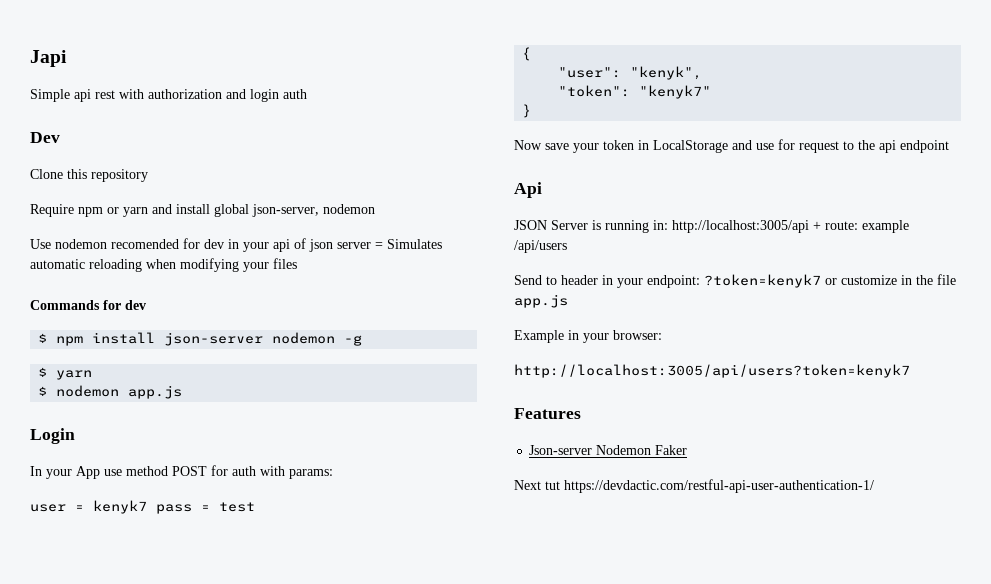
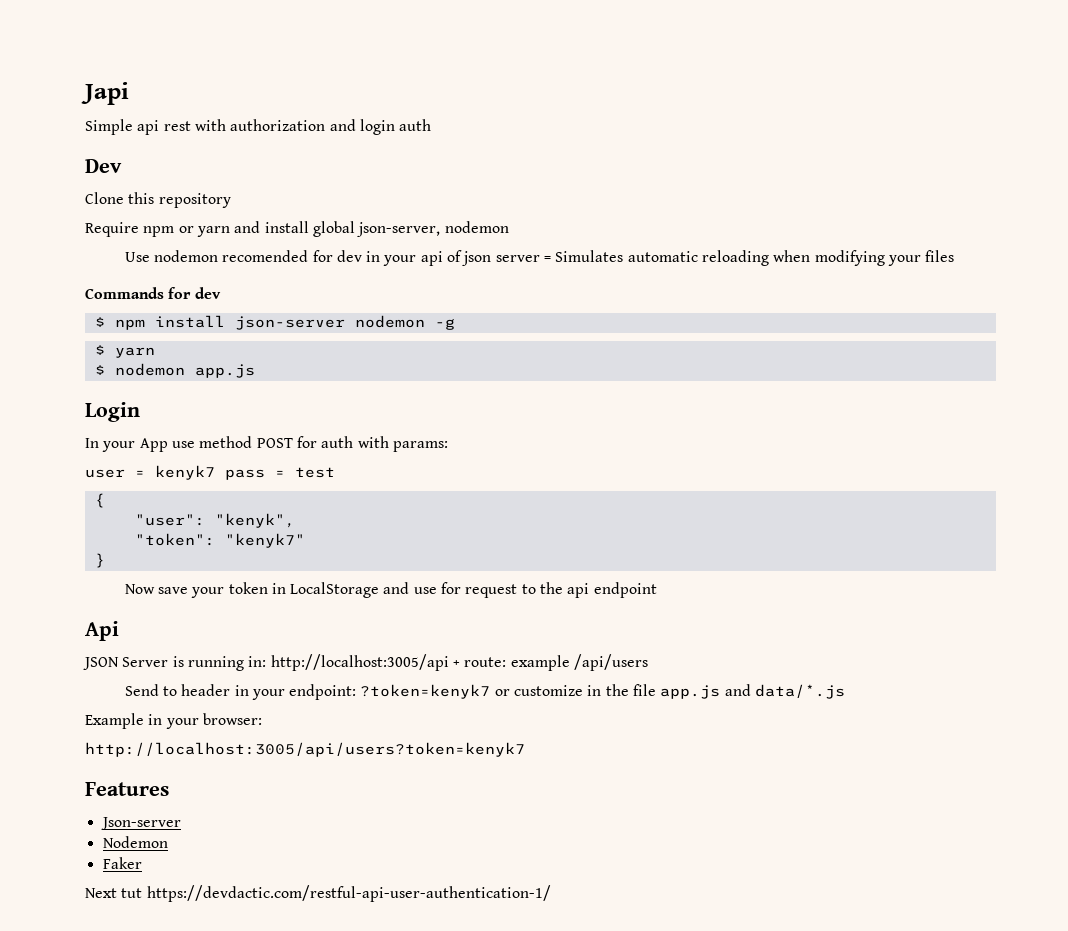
- Send to header in your endpoint: ?token=kenyk7 or customize in the file app.js
+ Send to header in your endpoint: ?token=kenyk7 or customize in the file app.js and data/*.js
- Json-server Nodemon Faker
+ Json-server
+ Nodemon
+ Faker

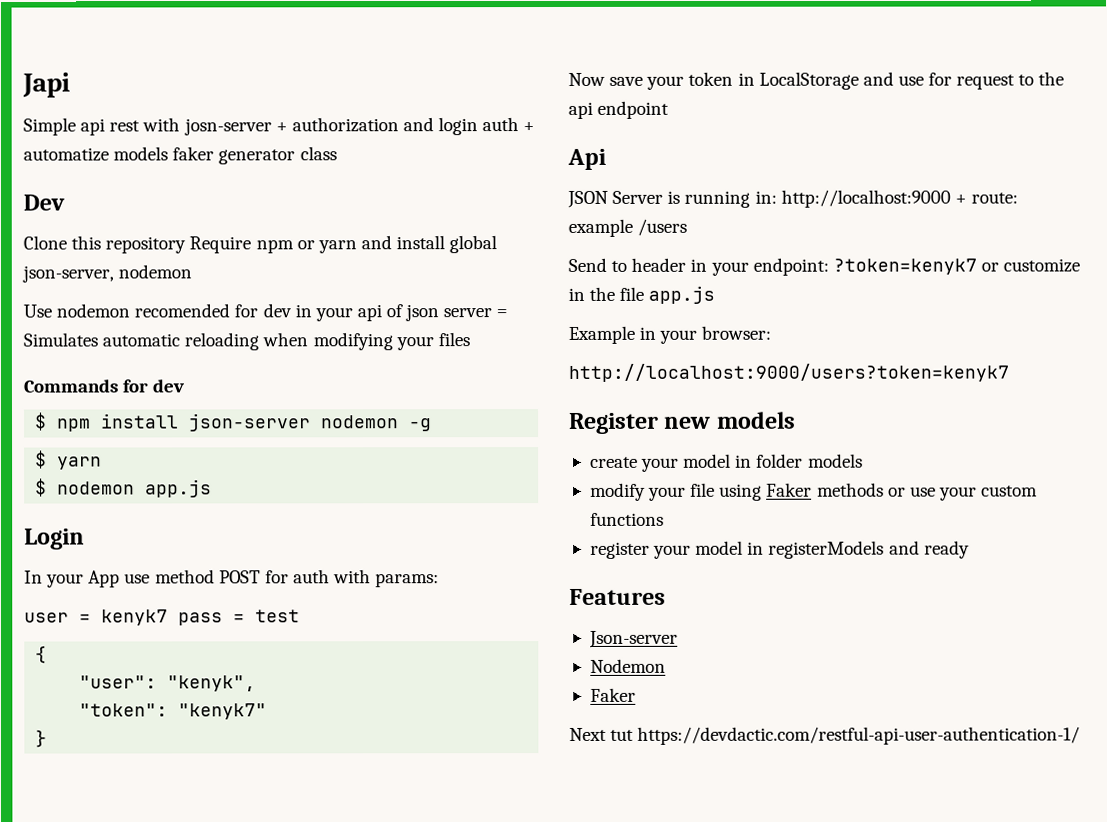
- Simple api rest with authorization and login auth
+ Simple api rest with josn-server + authorization and login auth + automatize models faker generator class
- Clone this repository
- Require npm or yarn and install global json-server, nodemon
+ Clone this repository Require npm or yarn and install global json-server, nodemon
- JSON Server is running in: http://localhost:3005/api + route: example /api/users
+ JSON Server is running in: http://localhost:9000 + route: example /users
- Send to header in your endpoint: ?token=kenyk7 or customize in the file app.js and data/*.js
+ Send to header in your endpoint: ?token=kenyk7 or customize in the file app.js
- http://localhost:3005/api/users?token=kenyk7
+ http://localhost:9000/users?token=kenyk7
+ Register new models
+ create your model in folder models
+ modify your file using Faker methods or use your custom functions
+ register your model in registerModels and ready

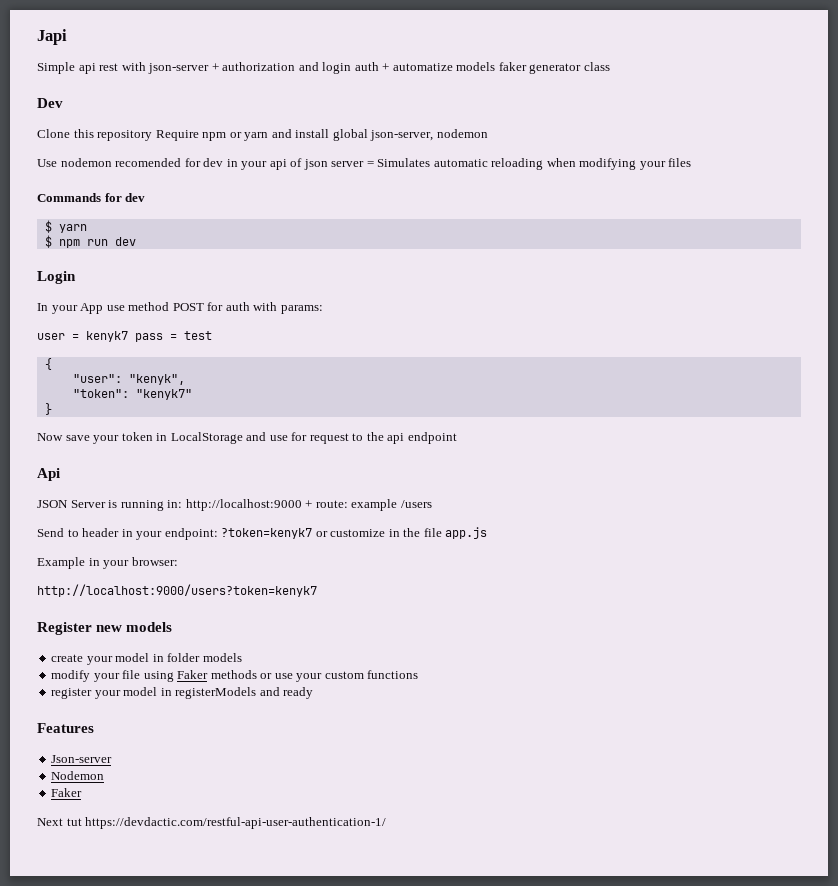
- Simple api rest with josn-server + authorization and login auth + automatize models faker generator class
+ Simple api rest with json-server + authorization and login auth + automatize models faker generator class
- $ npm install json-server nodemon -g
- $ nodemon app.js
+ $ npm run dev

